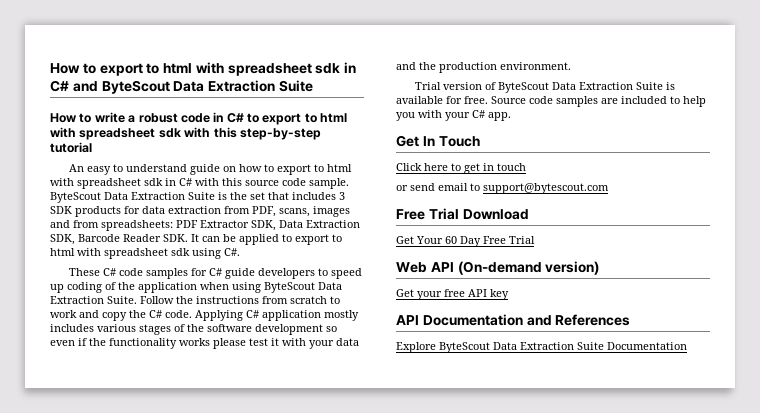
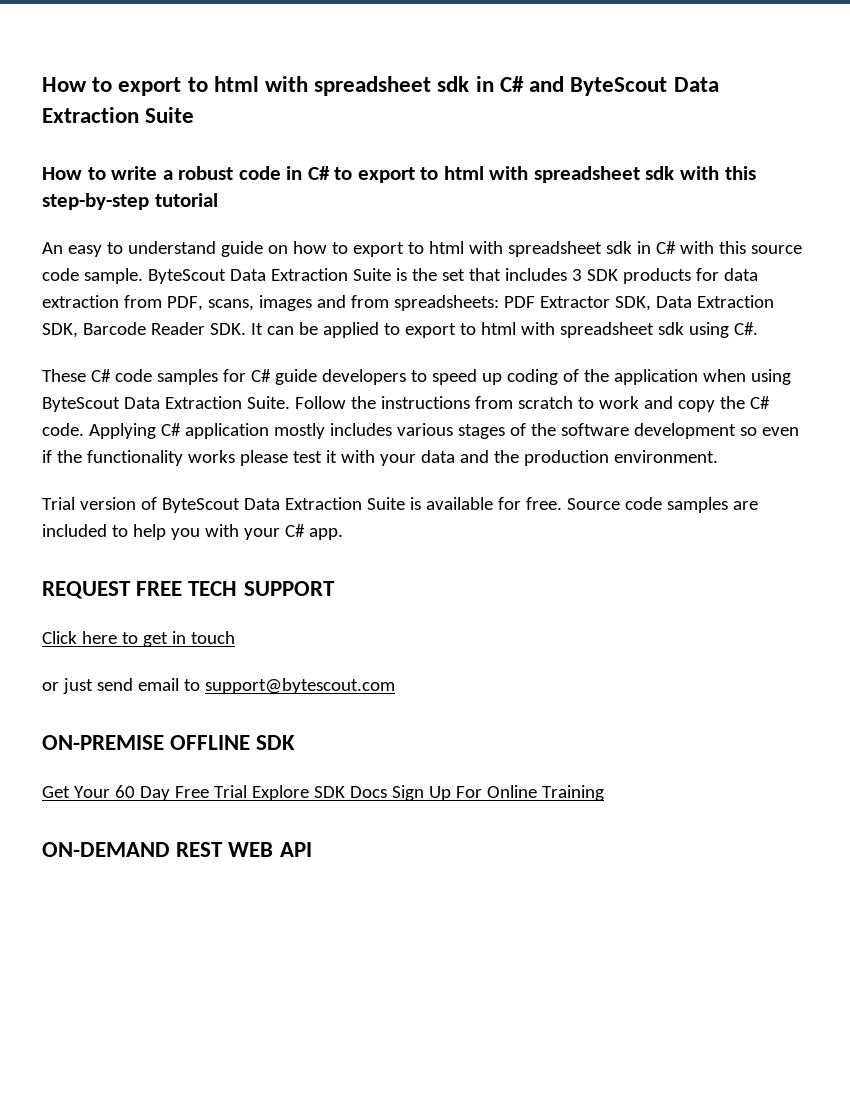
- Get In Touch
+ REQUEST FREE TECH SUPPORT
- or send email to support@bytescout.com
+ or just send email to support@bytescout.com
- Free Trial Download
+ ON-PREMISE OFFLINE SDK
- Get Your 60 Day Free Trial
- Web API (On-demand version)
- Get your free API key
- API Documentation and References
- Explore ByteScout Data Extraction Suite Documentation
+ Get Your 60 Day Free Trial Explore SDK Docs Sign Up For Online Training
+ ON-DEMAND REST WEB API

